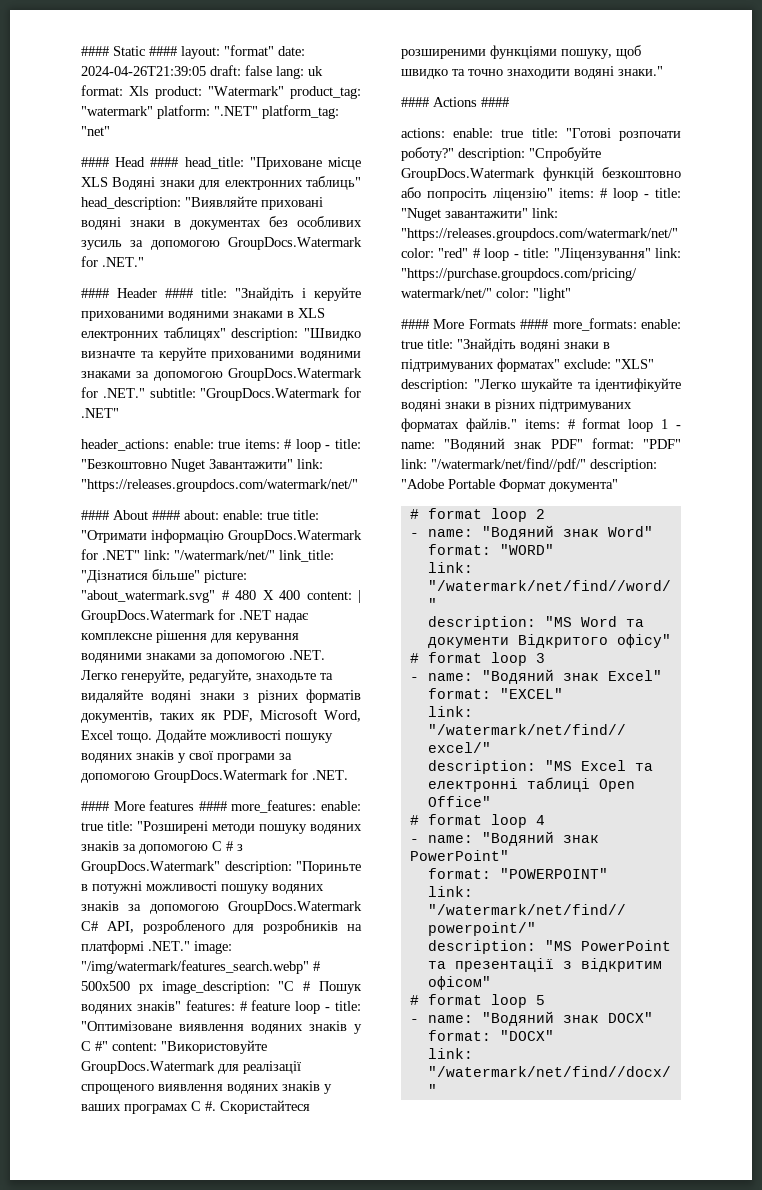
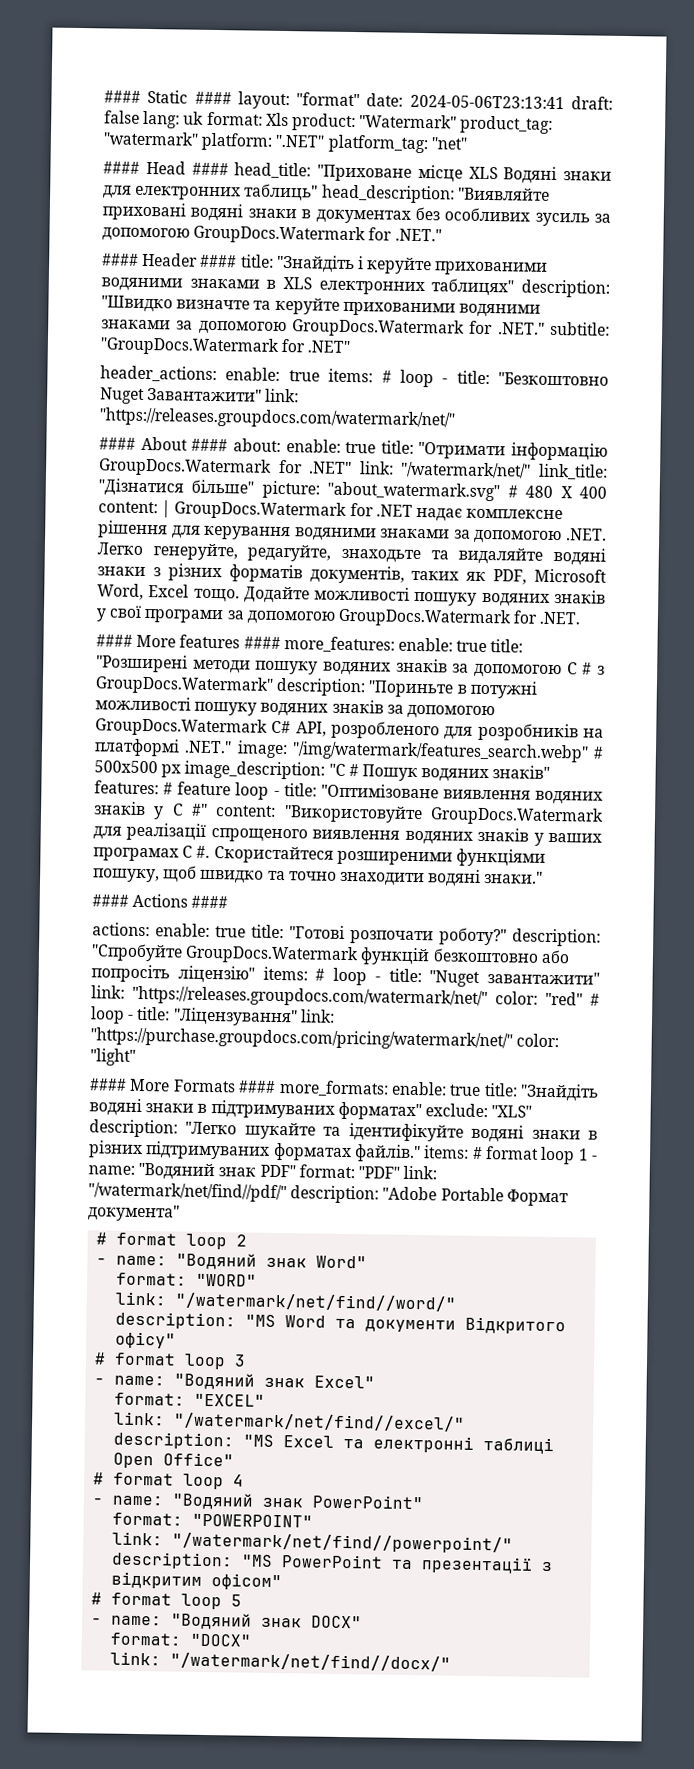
- #### Static #### layout: "format" date: 2024-04-26T21:39:05 draft: false lang: uk format: Xls product: "Watermark" product_tag: "watermark" platform: ".NET" platform_tag: "net"
+ #### Static #### layout: "format" date: 2024-05-06T23:13:41 draft: false lang: uk format: Xls product: "Watermark" product_tag: "watermark" platform: ".NET" platform_tag: "net"

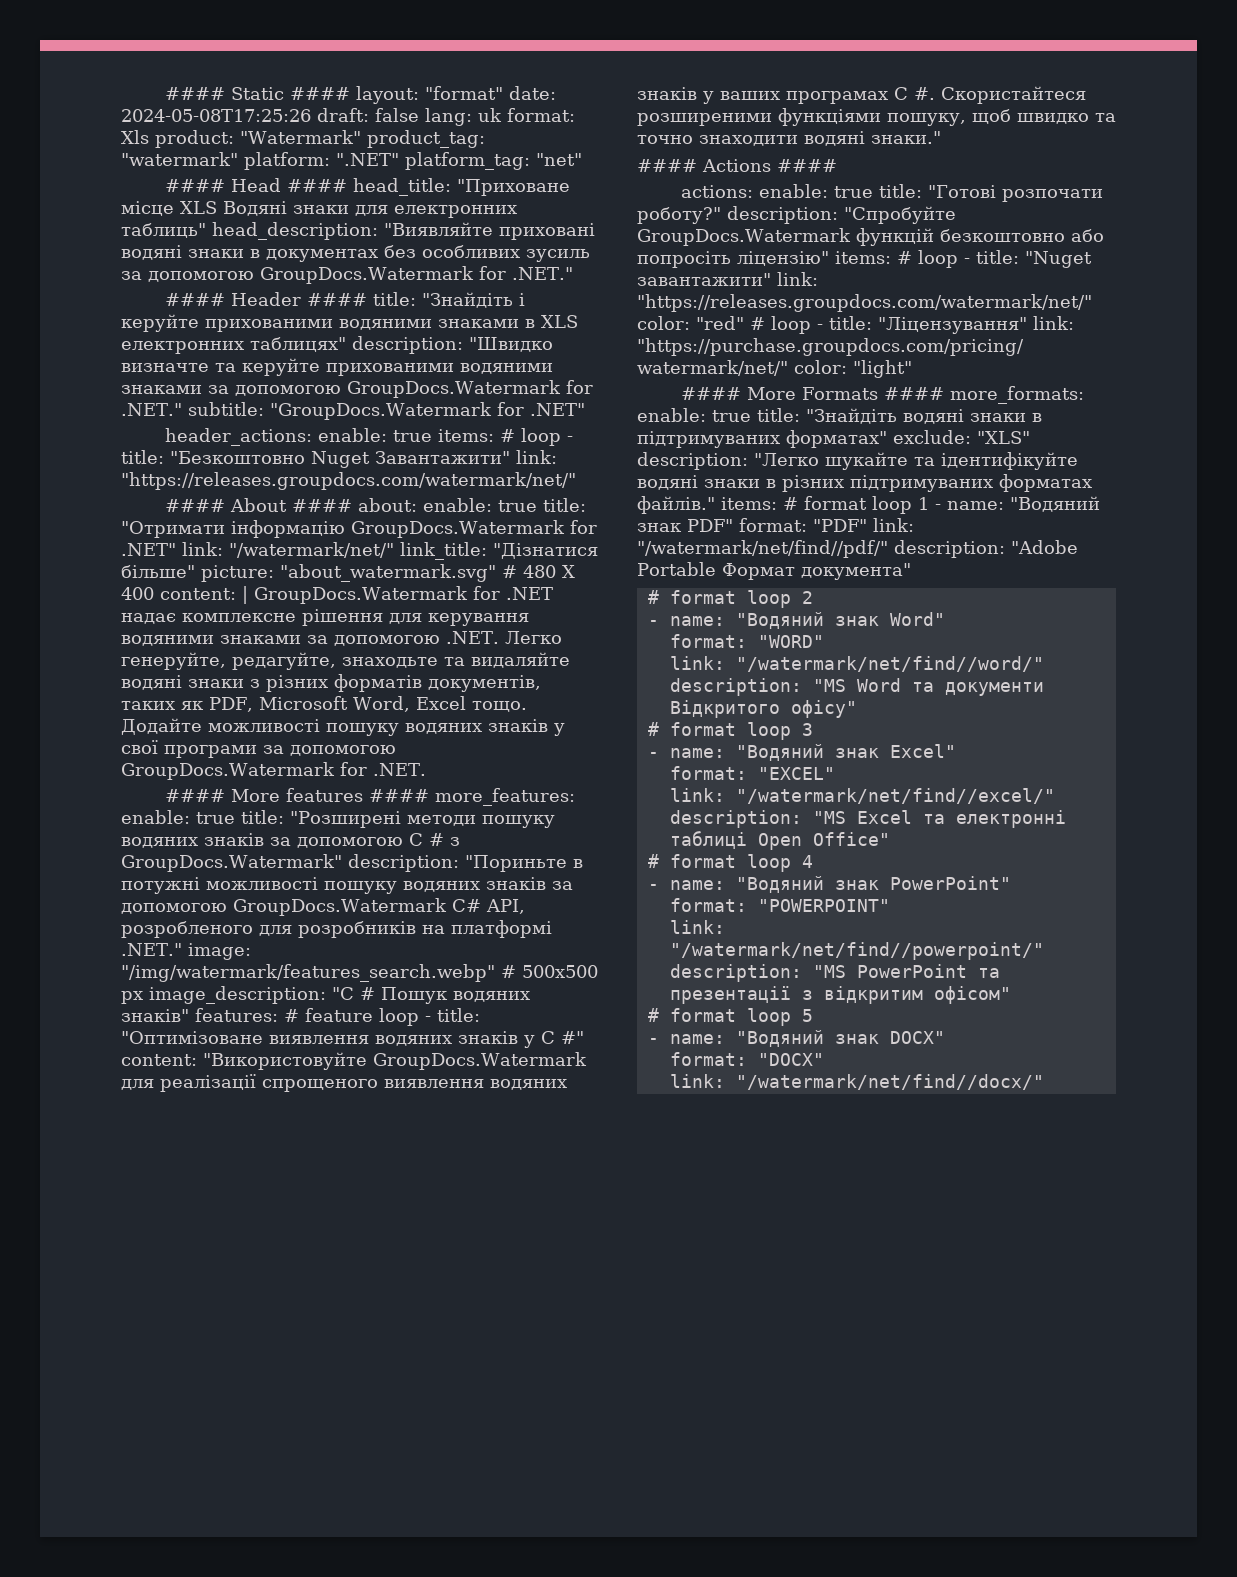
- #### Static #### layout: "format" date: 2024-05-06T23:13:41 draft: false lang: uk format: Xls product: "Watermark" product_tag: "watermark" platform: ".NET" platform_tag: "net"
+ #### Static #### layout: "format" date: 2024-05-08T17:25:26 draft: false lang: uk format: Xls product: "Watermark" product_tag: "watermark" platform: ".NET" platform_tag: "net"

